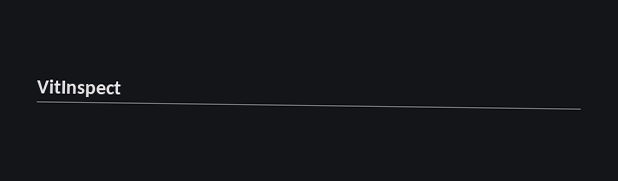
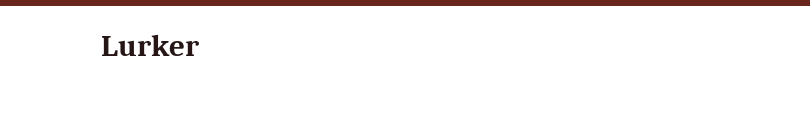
- VitInspect
+ Lurker

